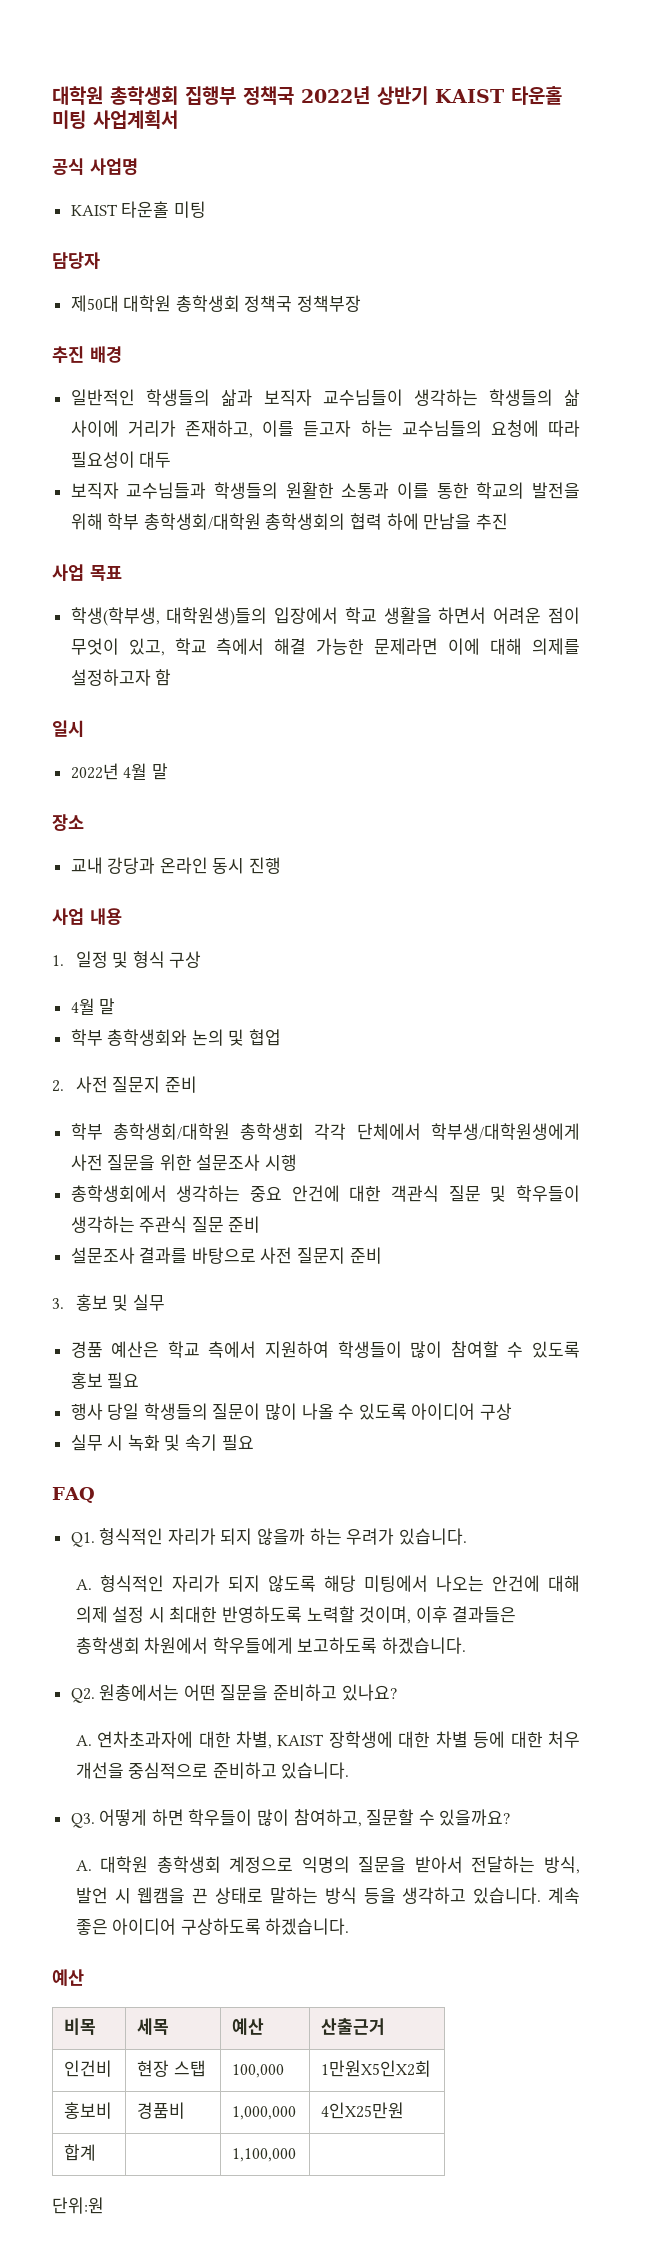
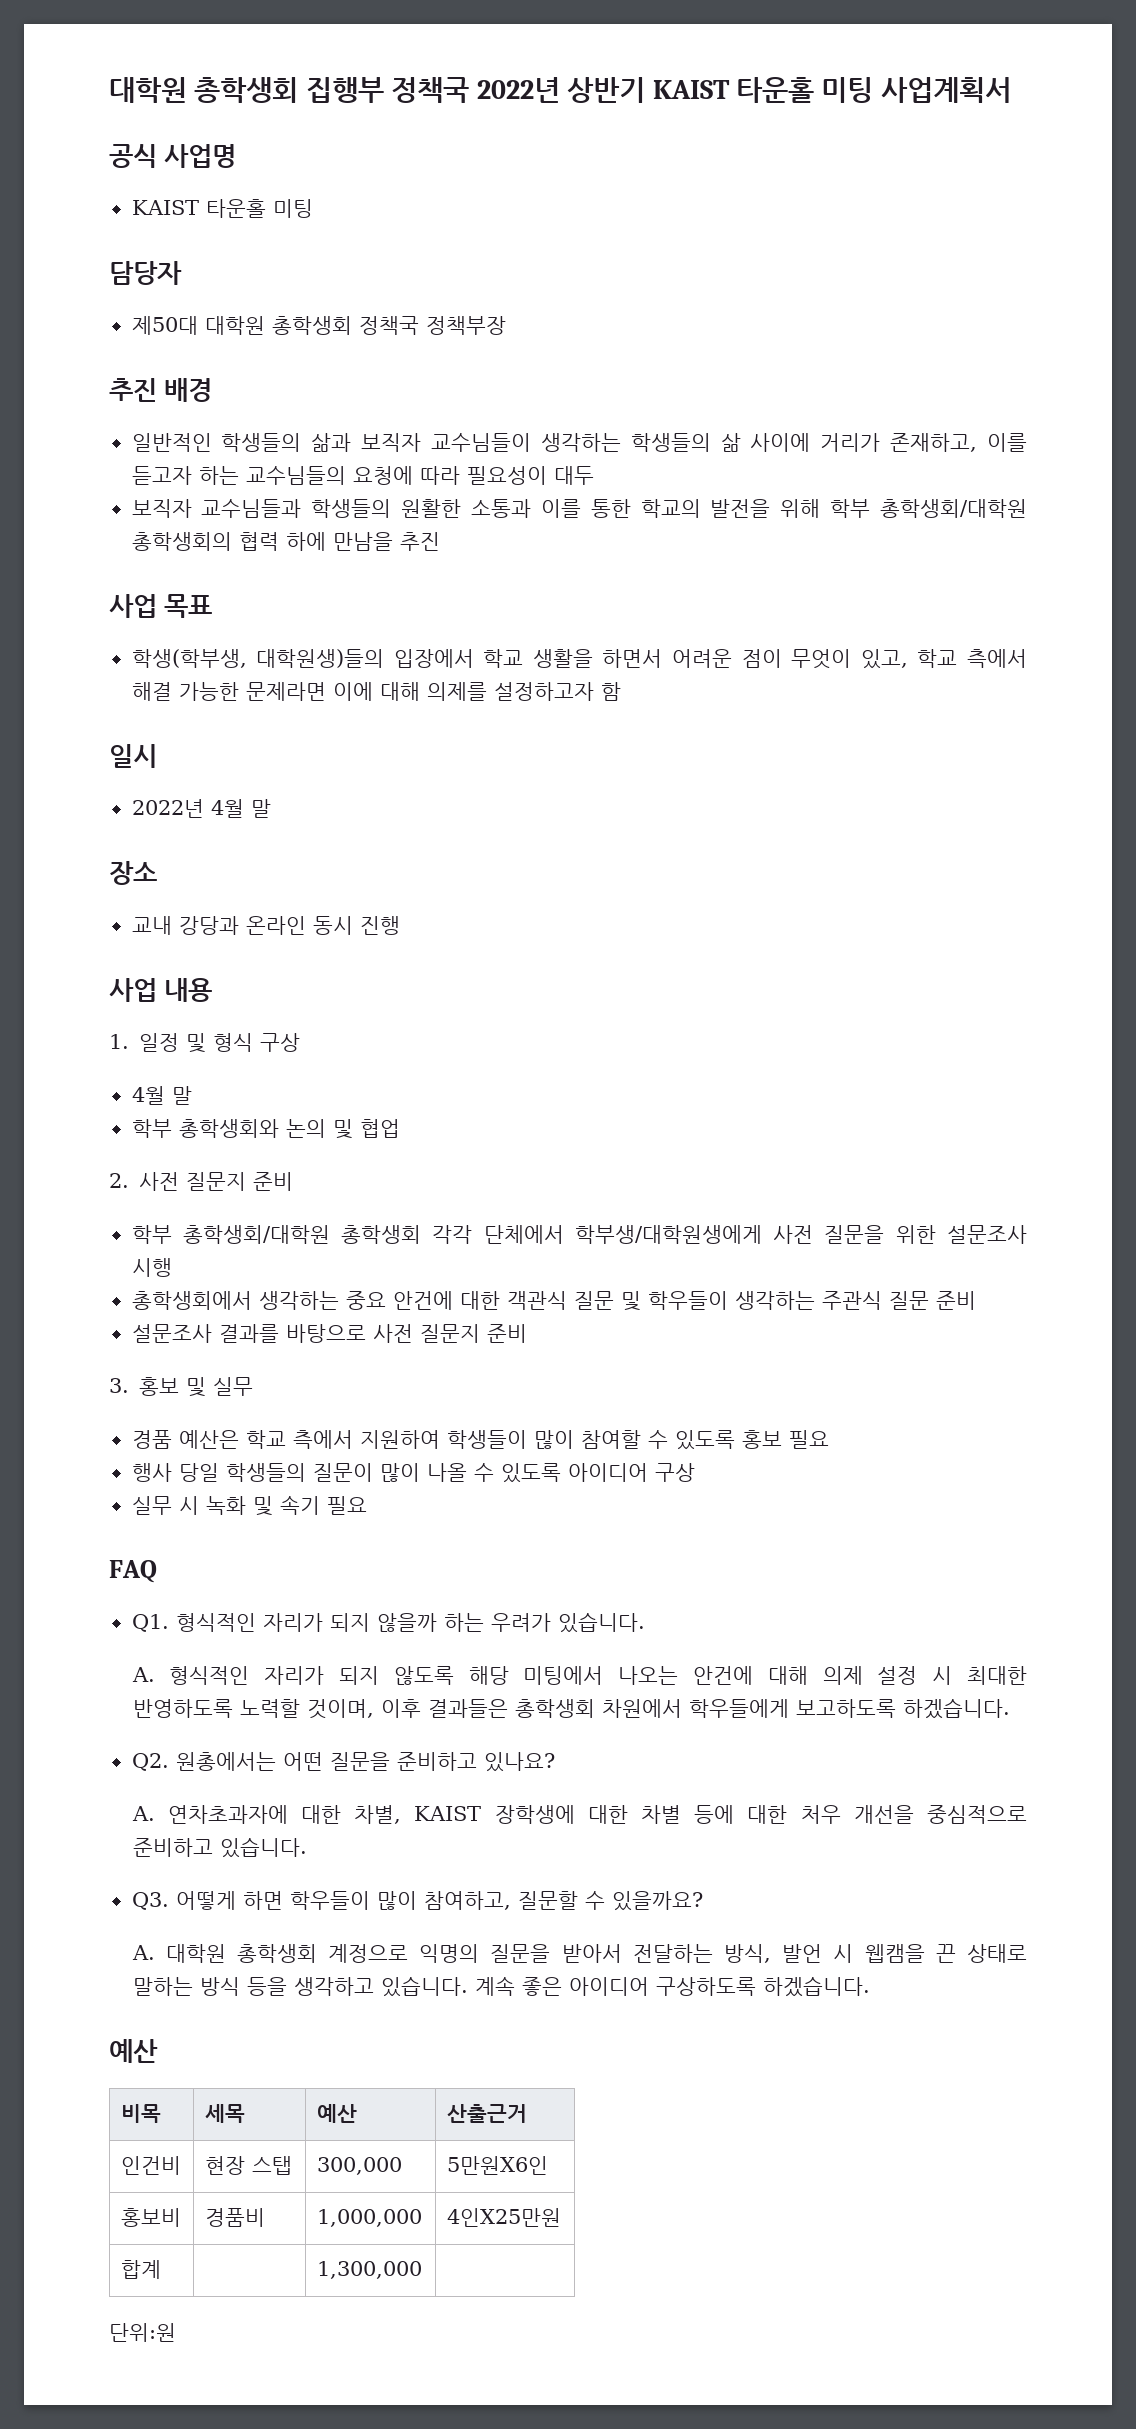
- 인건비 | 현장 스탭 | 100,000 | 1만원X5인X2회
+ 인건비 | 현장 스탭 | 300,000 | 5만원X6인
- 합계 | | 1,100,000 |
+ 합계 | | 1,300,000 |

